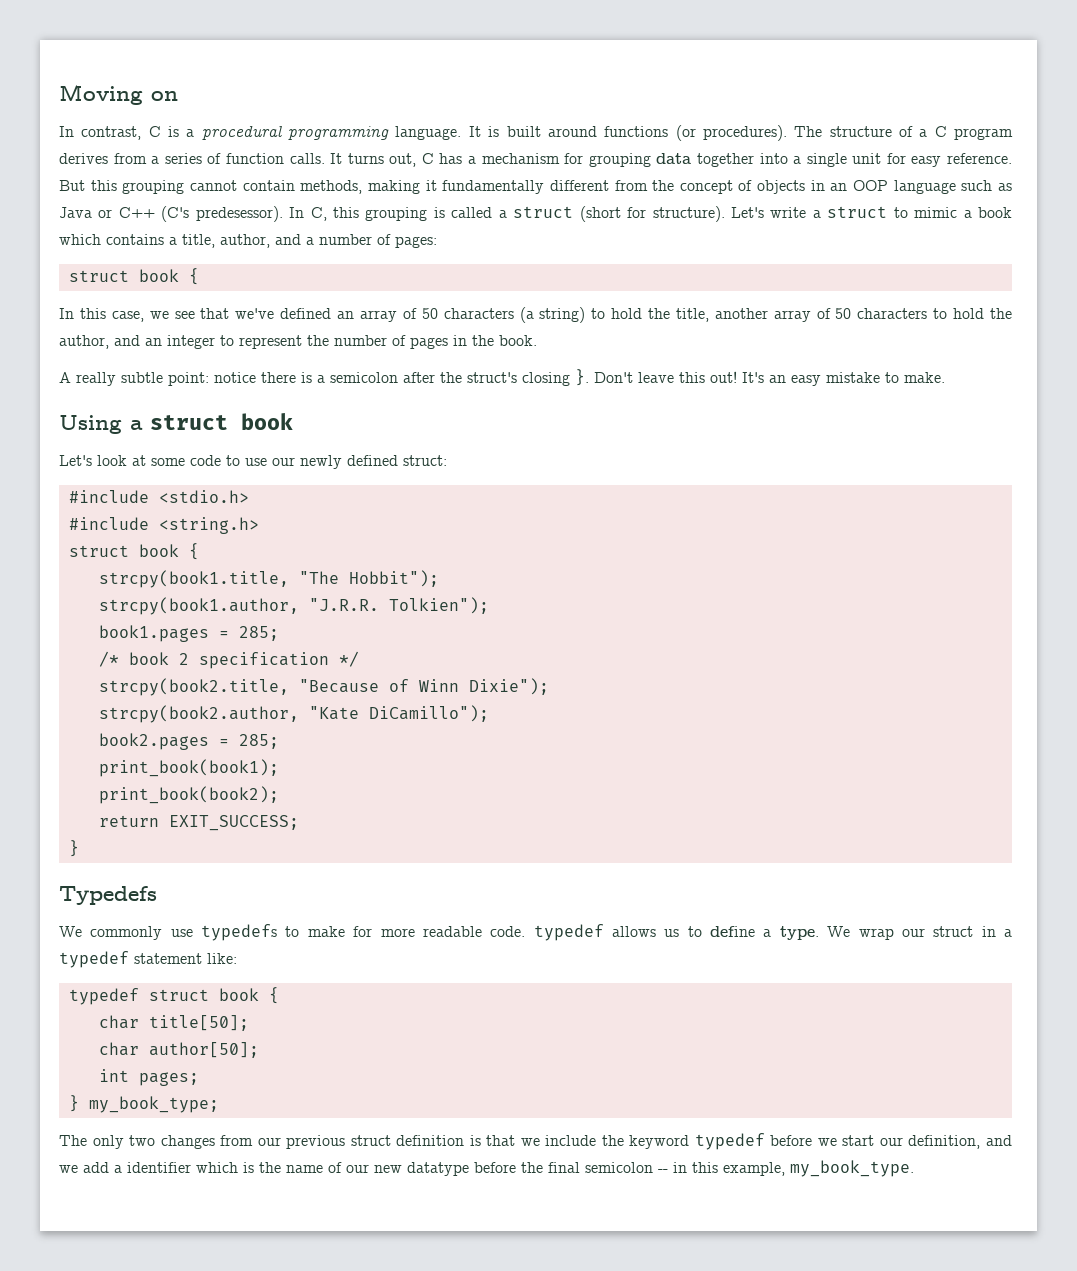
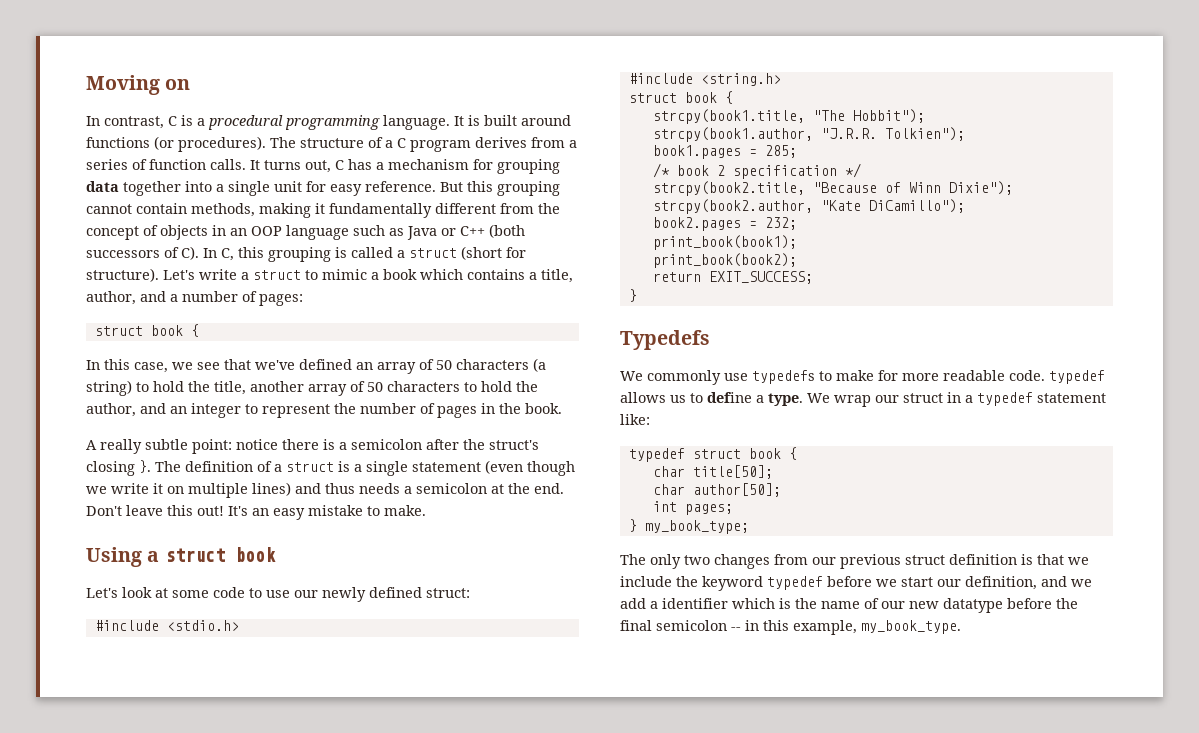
- But this grouping cannot contain methods, making it fundamentally different from the concept of objects in an OOP language such as Java or C++ (C's predesessor). In C, this grouping is called a struct (short for structure).
+ But this grouping cannot contain methods, making it fundamentally different from the concept of objects in an OOP language such as Java or C++ (both successors of C). In C, this grouping is called a struct (short for structure).
+ The definition of a struct is a single statement (even though we write it on multiple lines) and thus needs a semicolon at the end.
- book2.pages = 285;
+ book2.pages = 232;

